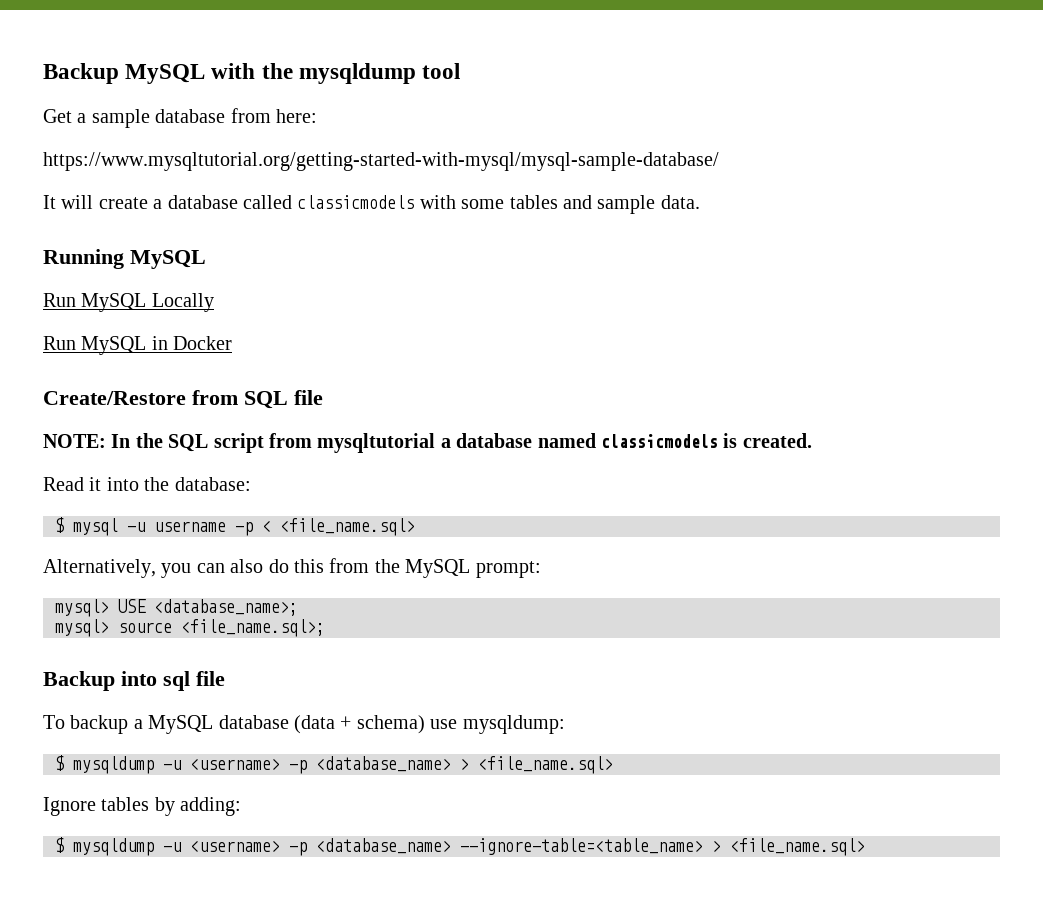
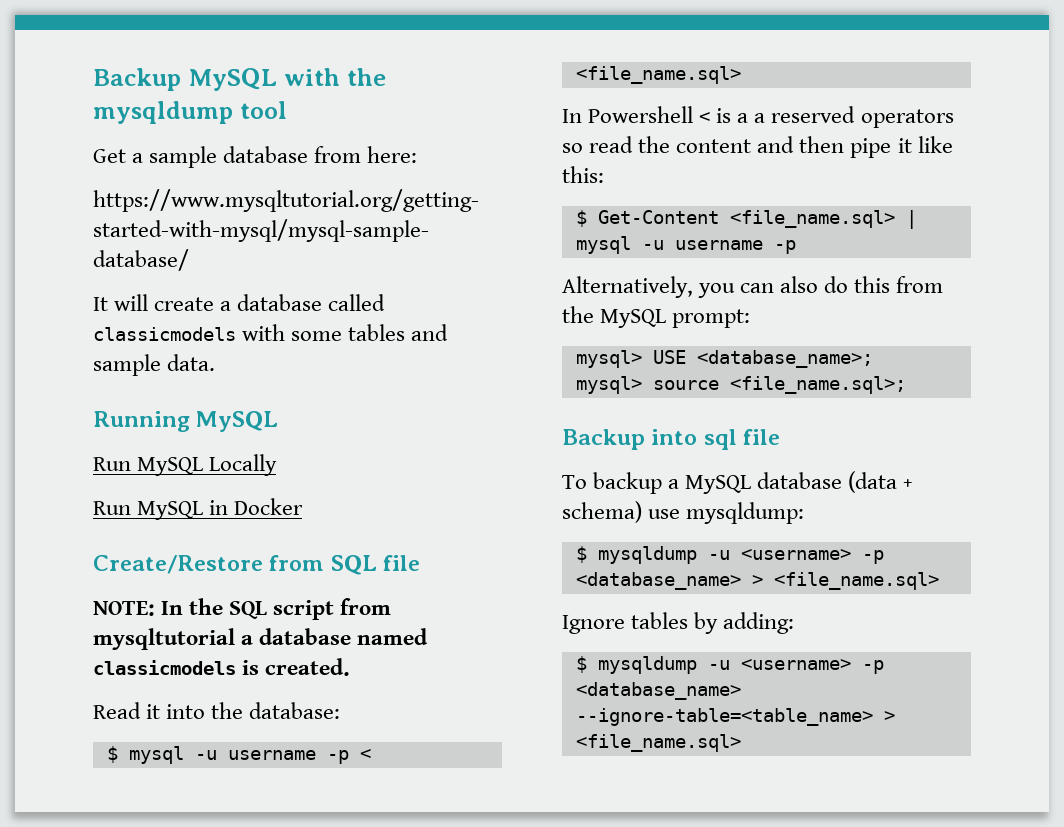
+ In Powershell < is a a reserved operators so read the content and then pipe it like this:
+ $ Get-Content <file_name.sql> | mysql -u username -p

